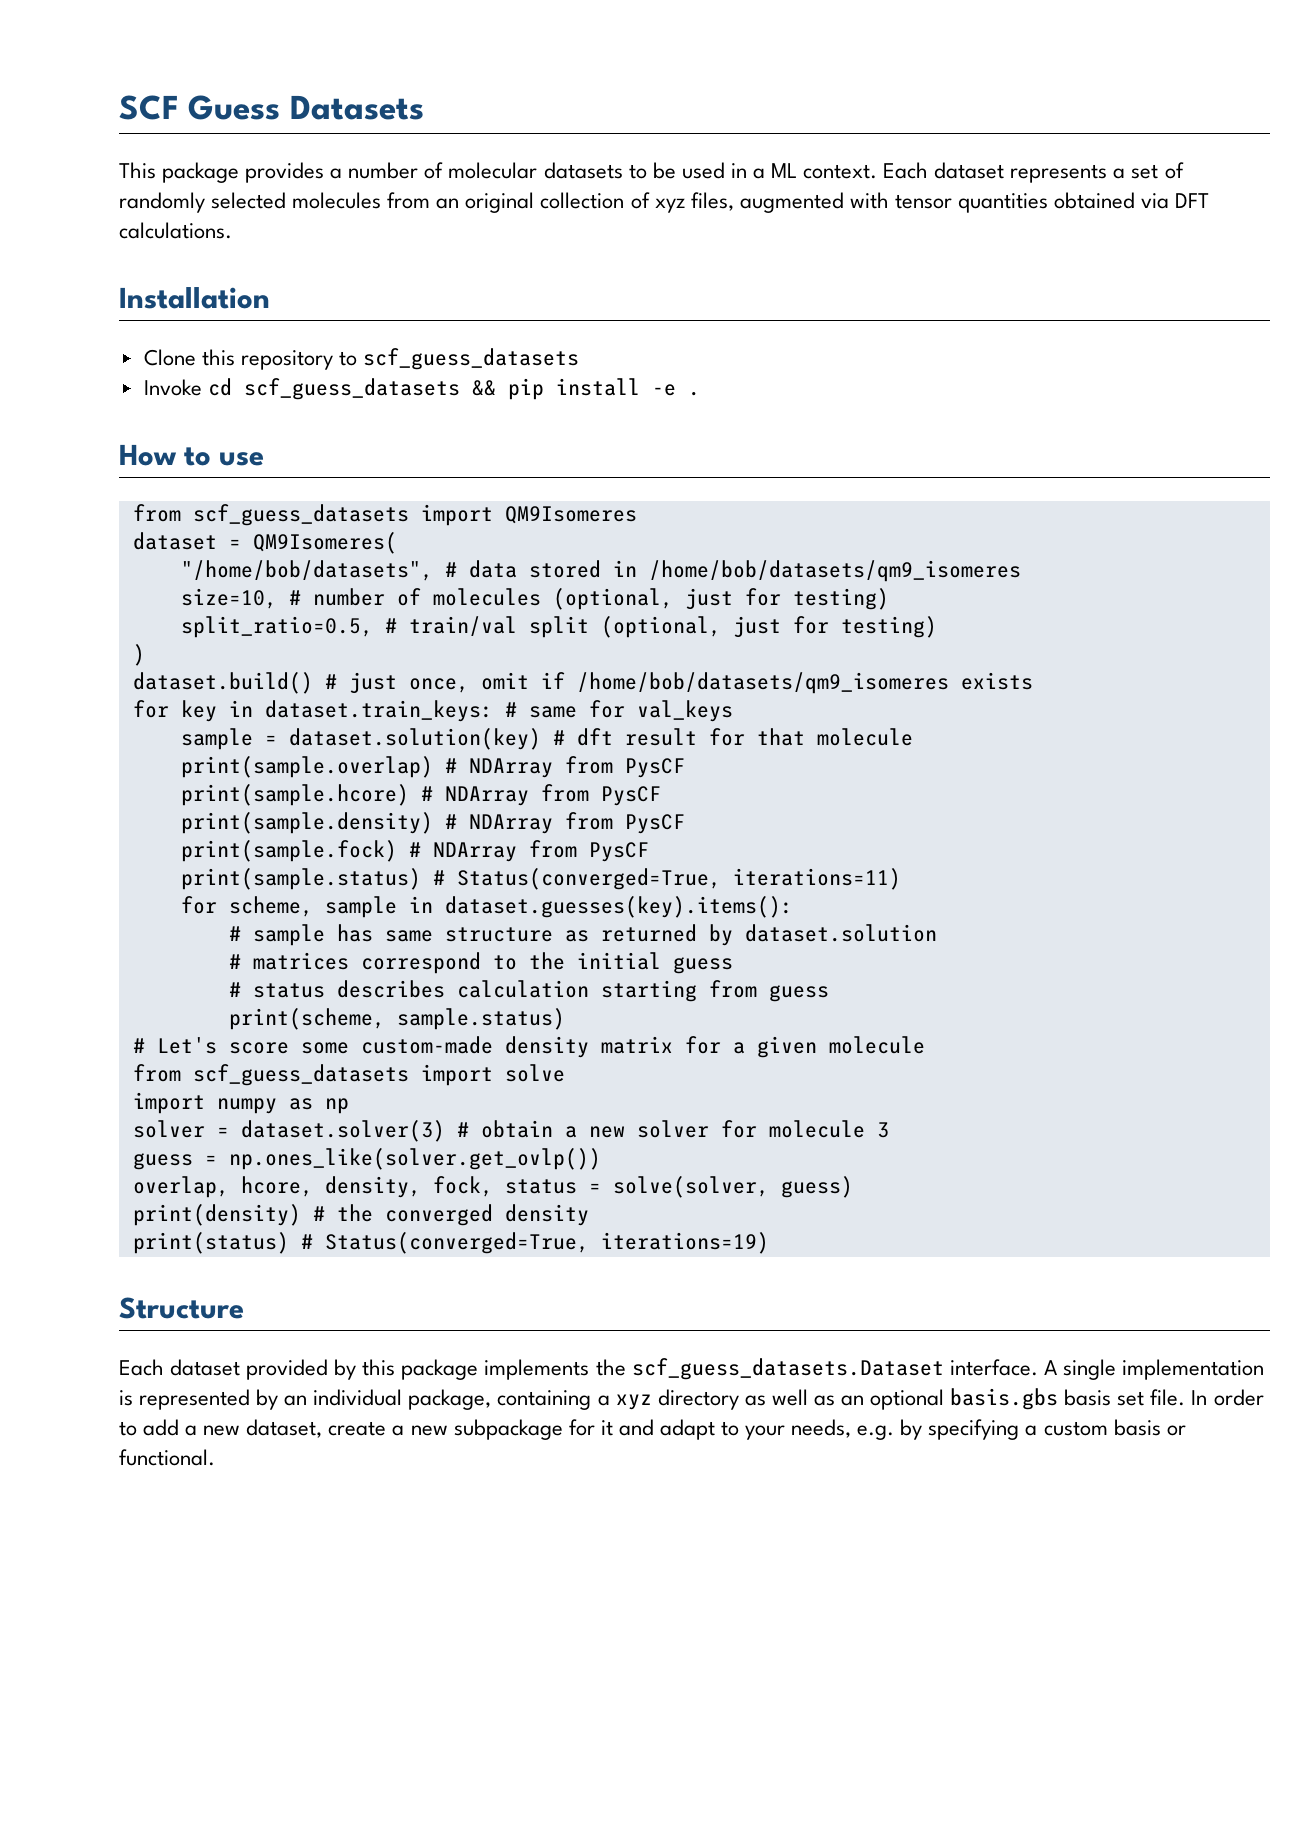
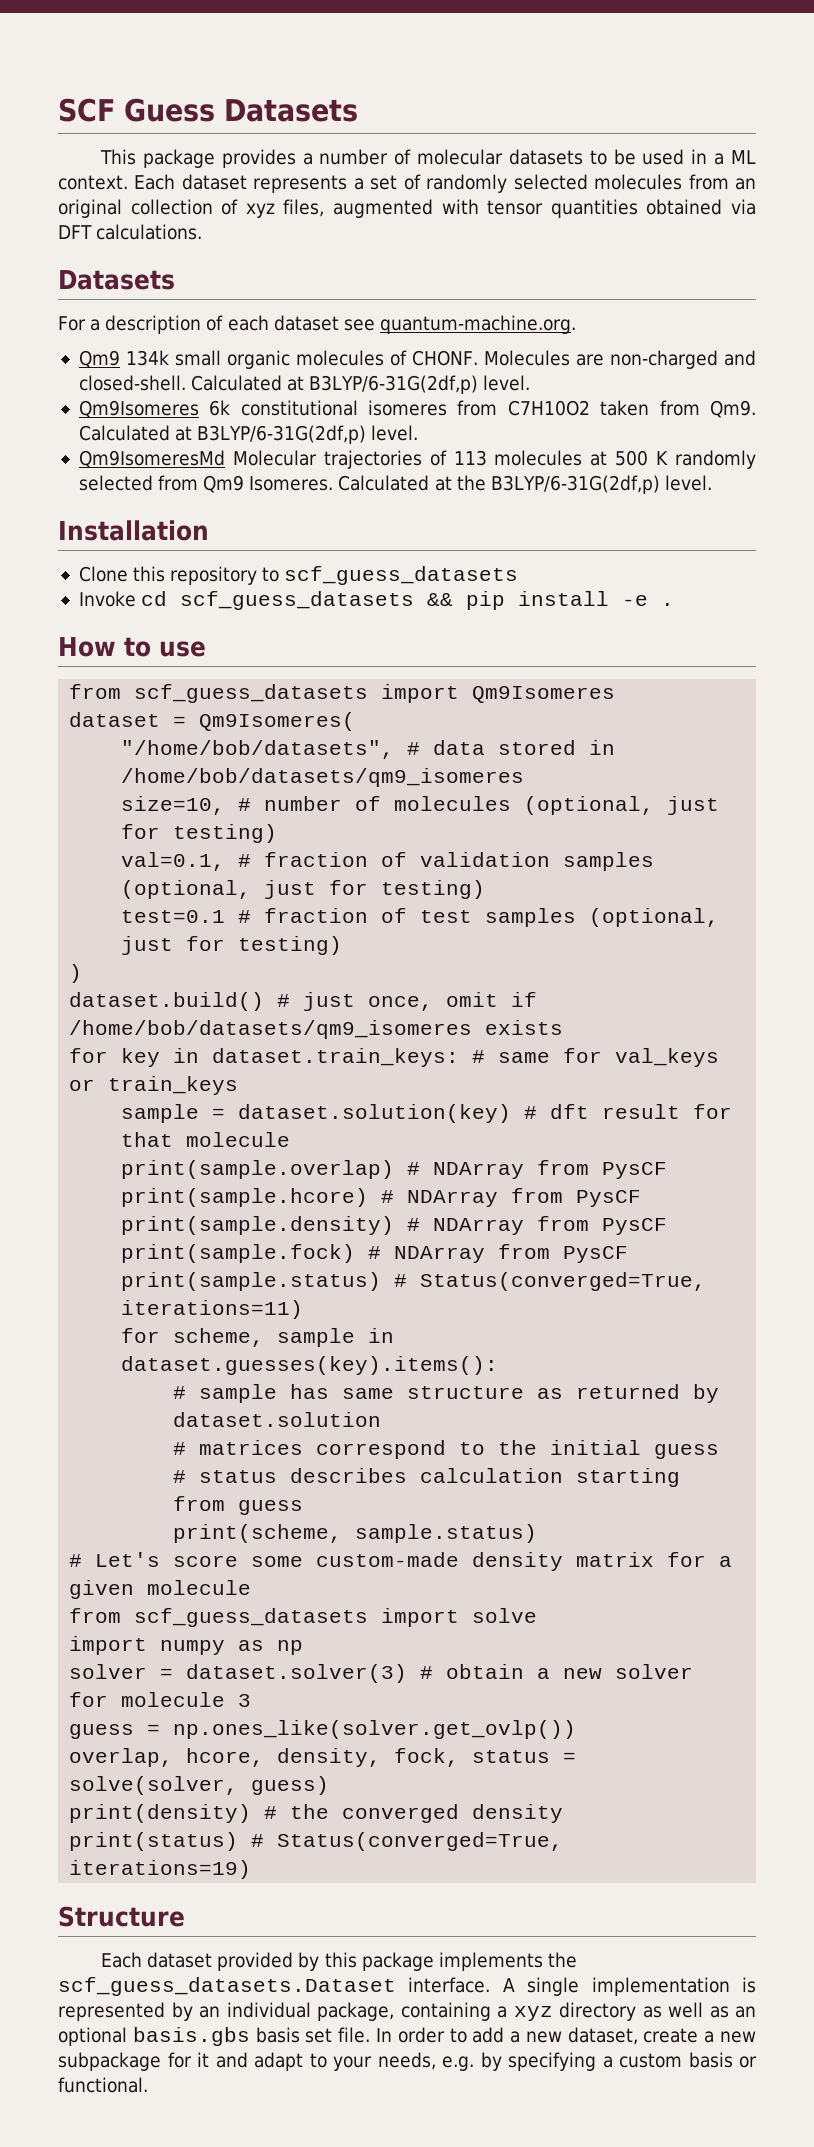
  Each dataset represents a set of randomly selected molecules from an original collection of xyz files, augmented with tensor quantities obtained via DFT calculations.
+ Datasets
+ For a description of each dataset see quantum-machine.org.
+ Qm9 134k small organic molecules of CHONF. Molecules are non-charged and closed-shell. Calculated at B3LYP/6-31G(2df,p) level.
+ Qm9Isomeres 6k constitutional isomeres from C7H10O2 taken from Qm9. Calculated at B3LYP/6-31G(2df,p) level.
+ Qm9IsomeresMd Molecular trajectories of 113 molecules at 500 K randomly selected from Qm9 Isomeres. Calculated at the B3LYP/6-31G(2df,p) level.
- from scf_guess_datasets import QM9Isomeres
+ from scf_guess_datasets import Qm9Isomeres
- dataset = QM9Isomeres(
+ dataset = Qm9Isomeres(
- split_ratio=0.5, # train/val split (optional, just for testing)
+ val=0.1, # fraction of validation samples (optional, just for testing)
+ test=0.1 # fraction of test samples (optional, just for testing)
- for key in dataset.train_keys: # same for val_keys
+ for key in dataset.train_keys: # same for val_keys or train_keys

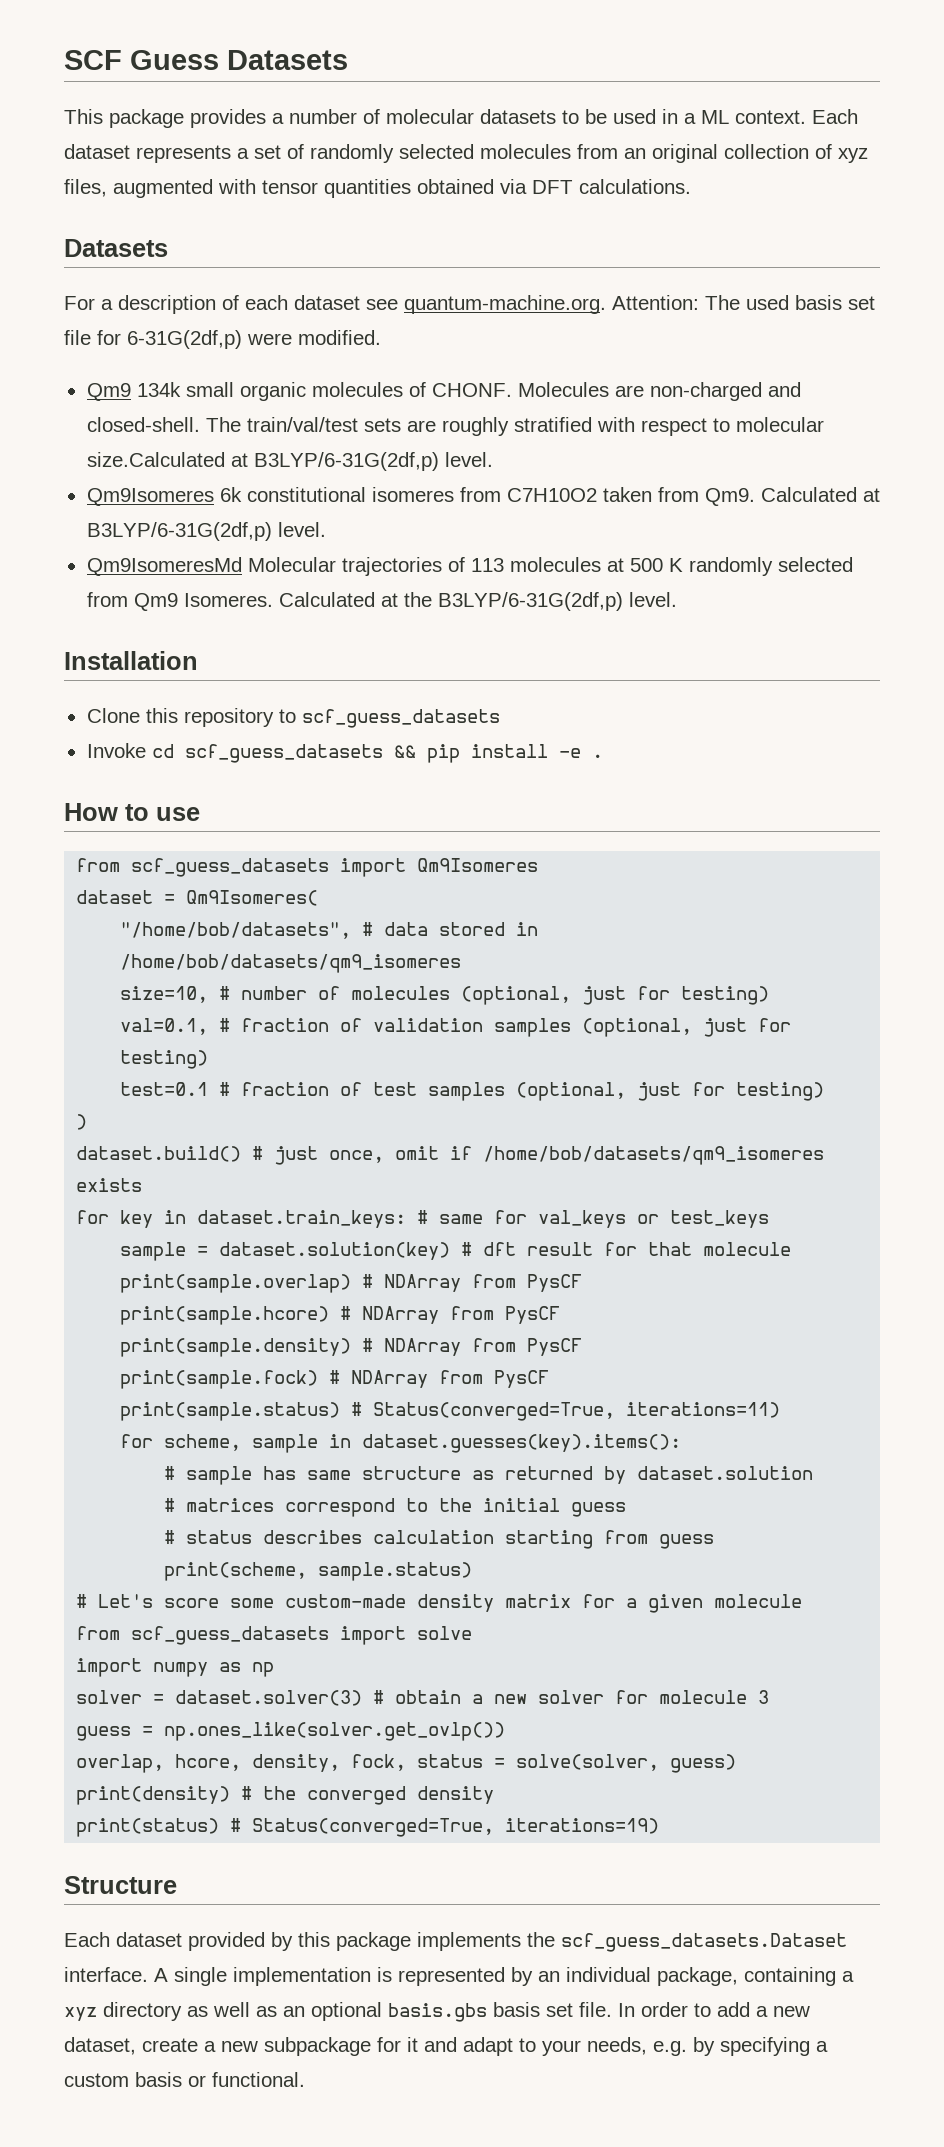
- For a description of each dataset see quantum-machine.org.
+ For a description of each dataset see quantum-machine.org. Attention: The used basis set file for 6-31G(2df,p) were modified.
- Molecules are non-charged and closed-shell. Calculated at B3LYP/6-31G(2df,p) level.
+ Molecules are non-charged and closed-shell. The train/val/test sets are roughly stratified with respect to molecular size.Calculated at B3LYP/6-31G(2df,p) level.
- for key in dataset.train_keys: # same for val_keys or train_keys
+ for key in dataset.train_keys: # same for val_keys or test_keys

